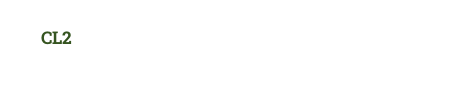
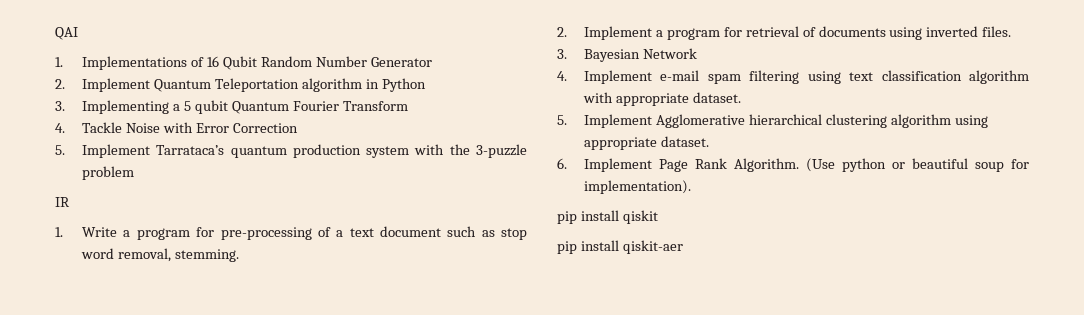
- CL2
+ QAI
+ 1. Implementations of 16 Qubit Random Number Generator
+ 2. Implement Quantum Teleportation algorithm in Python
+ 3. Implementing a 5 qubit Quantum Fourier Transform
+ 4. Tackle Noise with Error Correction
+ 5. Implement Tarrataca’s quantum production system with the 3-puzzle problem
+ IR
+ 1. Write a program for pre-processing of a text document such as stop word removal, stemming.
+ 2. Implement a program for retrieval of documents using inverted files.
+ 3. Bayesian Network
+ 4. Implement e-mail spam filtering using text classification algorithm with appropriate dataset.
+ 5. Implement Agglomerative hierarchical clustering algorithm using appropriate dataset.
+ 6. Implement Page Rank Algorithm. (Use python or beautiful soup for implementation).
+ pip install qiskit
+ pip install qiskit-aer

